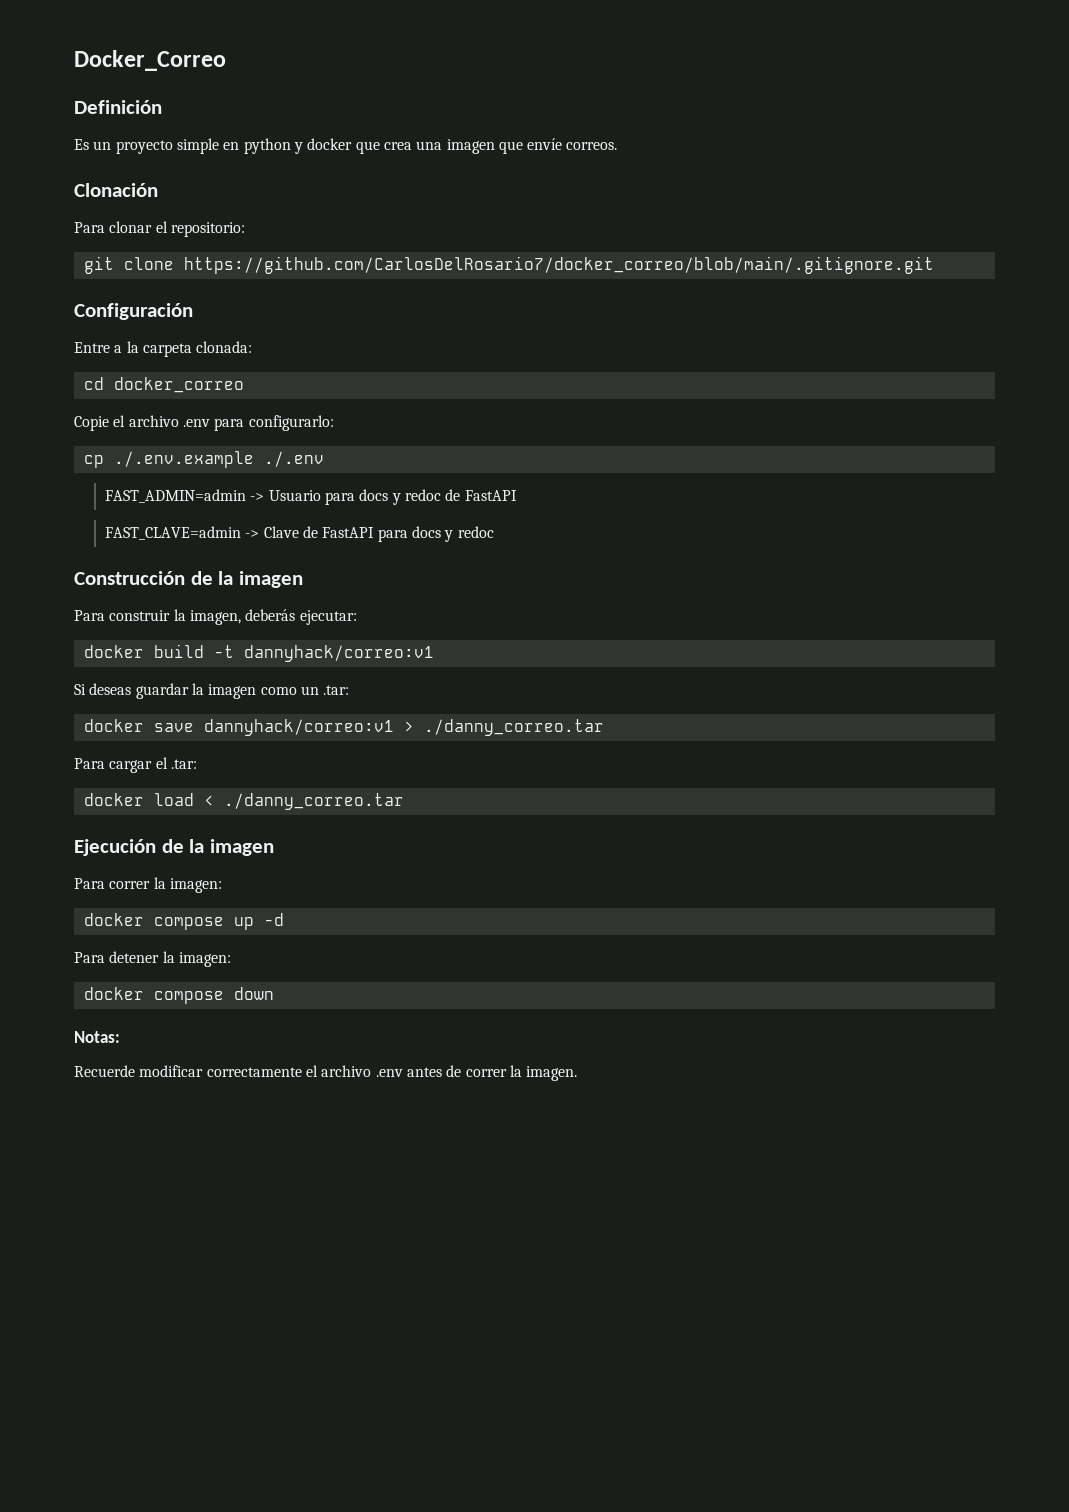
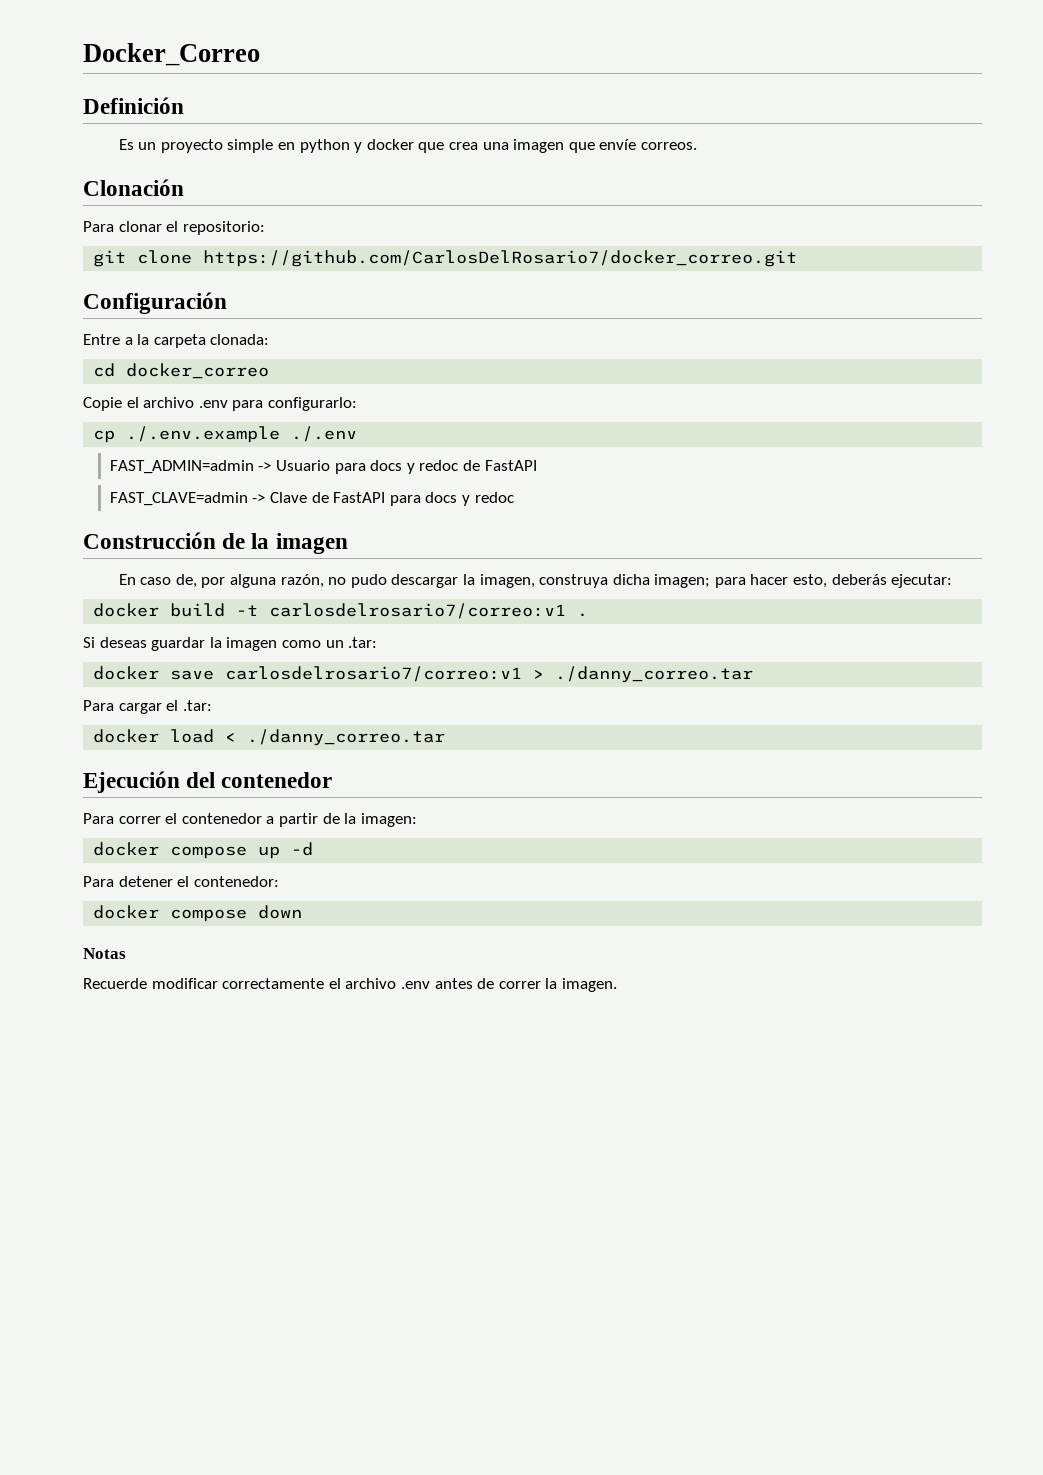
- git clone https://github.com/CarlosDelRosario7/docker_correo/blob/main/.gitignore.git
+ git clone https://github.com/CarlosDelRosario7/docker_correo.git
- Para construir la imagen, deberás ejecutar:
+ En caso de, por alguna razón, no pudo descargar la imagen, construya dicha imagen; para hacer esto, deberás ejecutar:
- docker build -t dannyhack/correo:v1
+ docker build -t carlosdelrosario7/correo:v1 .
- docker save dannyhack/correo:v1 > ./danny_correo.tar
+ docker save carlosdelrosario7/correo:v1 > ./danny_correo.tar
- Ejecución de la imagen
+ Ejecución del contenedor
- Para correr la imagen:
+ Para correr el contenedor a partir de la imagen:
- Para detener la imagen:
+ Para detener el contenedor:
- Notas:
+ Notas

